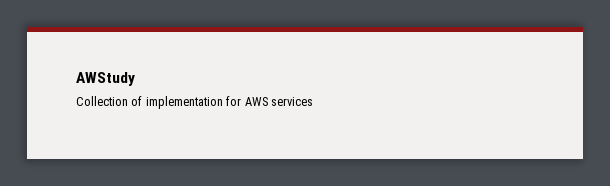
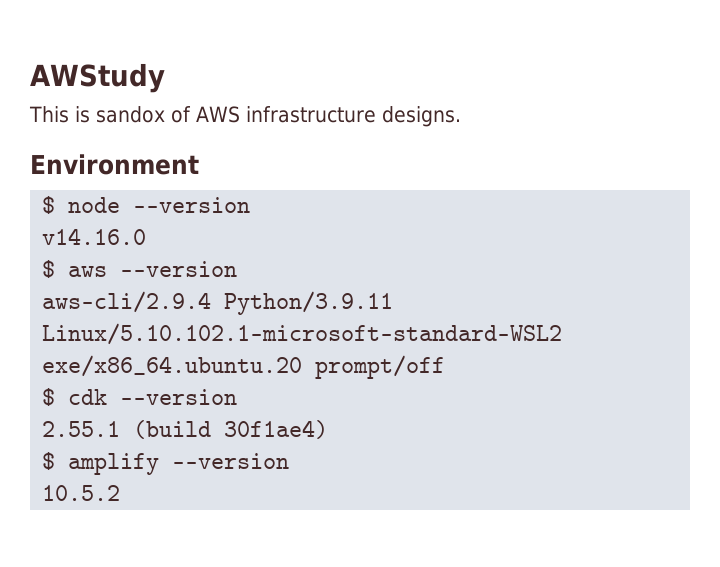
- Collection of implementation for AWS services
+ This is sandox of AWS infrastructure designs.
+ Environment
+ $ node --version
+ v14.16.0
+ $ aws --version
+ aws-cli/2.9.4 Python/3.9.11 Linux/5.10.102.1-microsoft-standard-WSL2 exe/x86_64.ubuntu.20 prompt/off
+ $ cdk --version
+ 2.55.1 (build 30f1ae4)
+ $ amplify --version
+ 10.5.2

